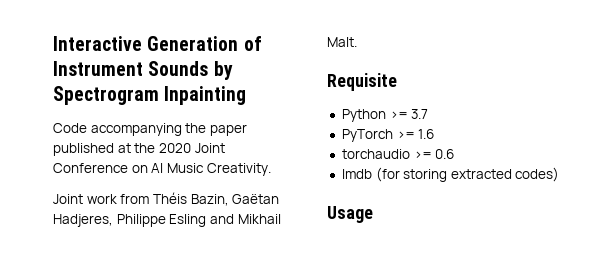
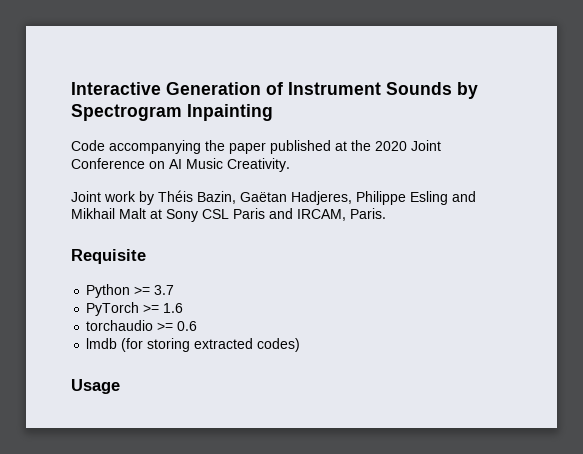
- Joint work from Théis Bazin, Gaëtan Hadjeres, Philippe Esling and Mikhail Malt.
+ Joint work by Théis Bazin, Gaëtan Hadjeres, Philippe Esling and Mikhail Malt at Sony CSL Paris and IRCAM, Paris.

